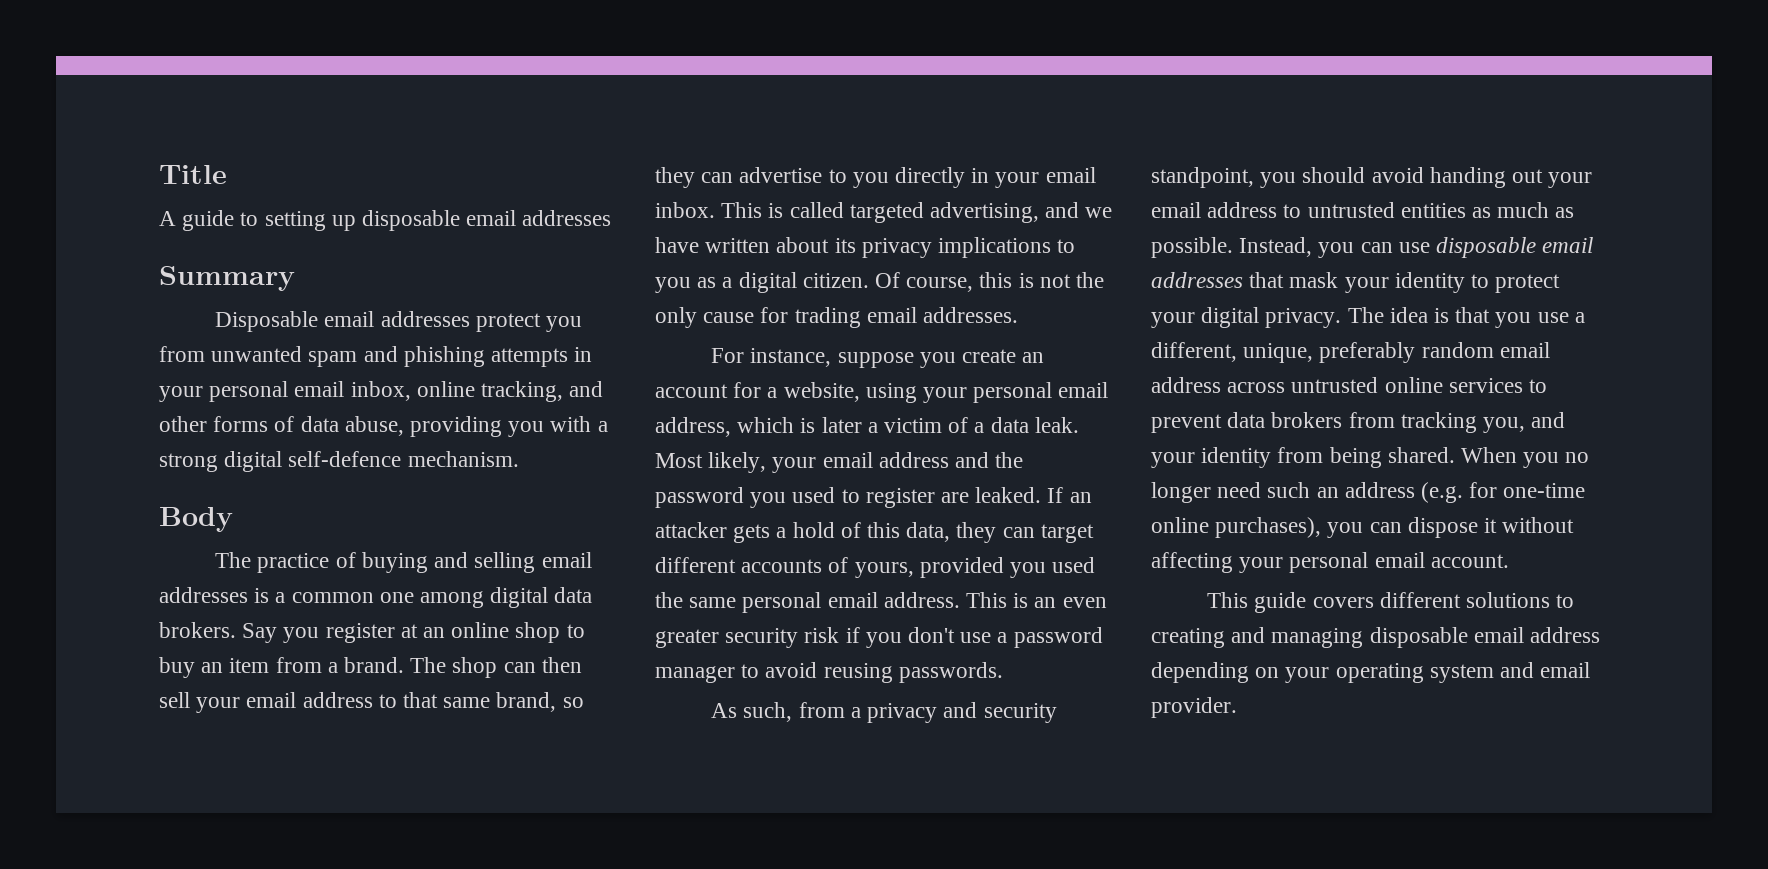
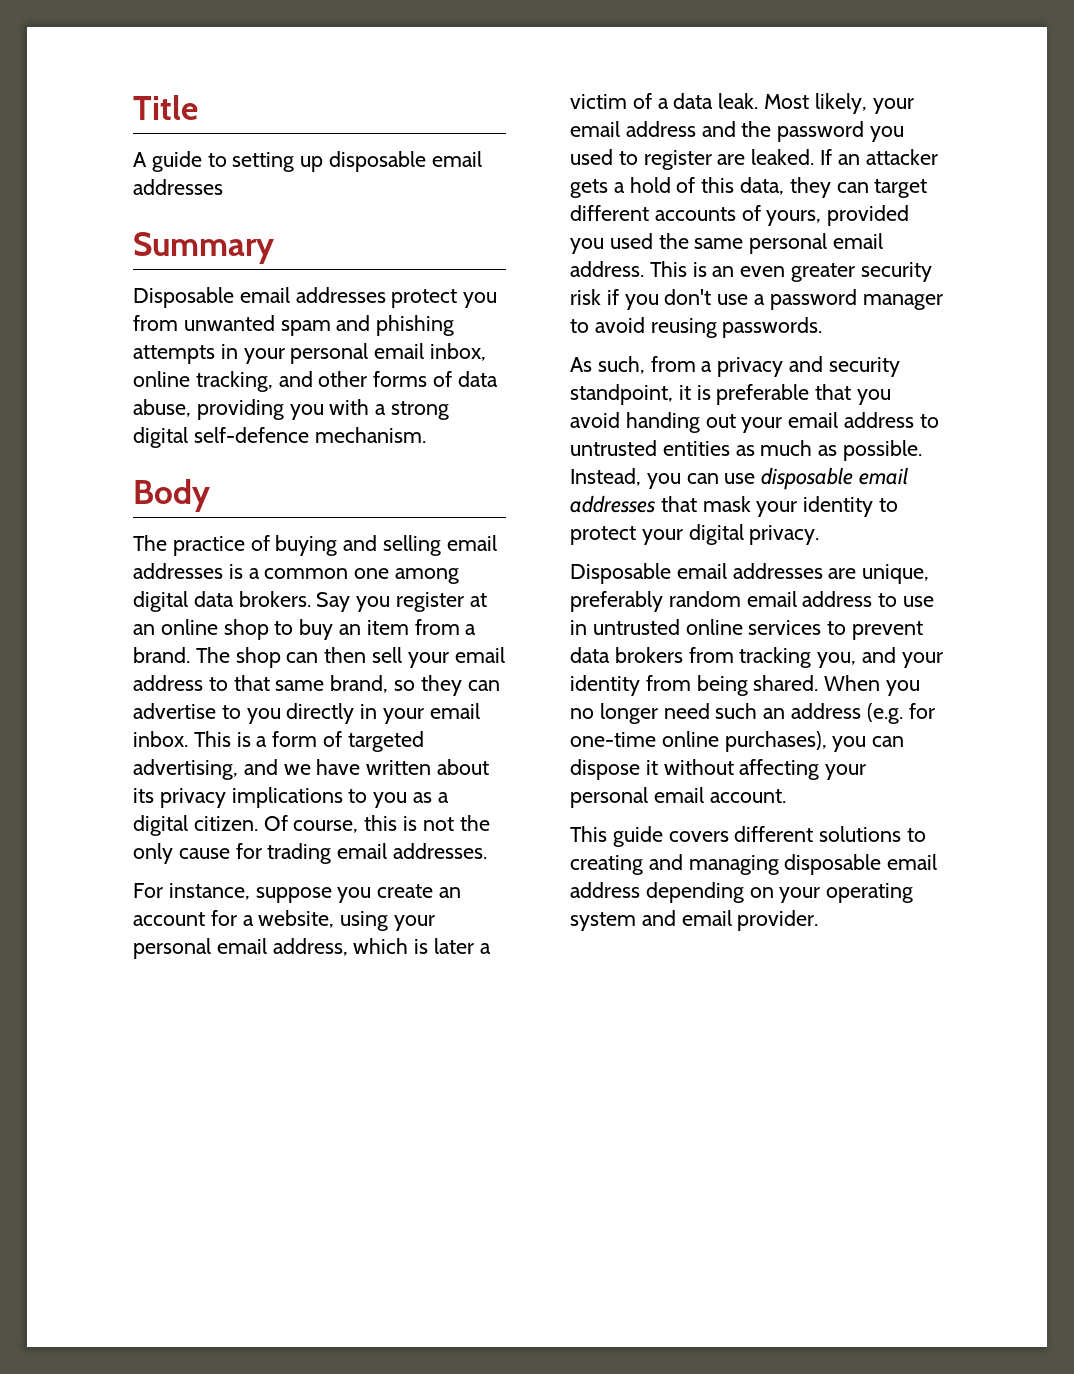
- This is called targeted advertising, and we have written about its privacy implications to you as a digital citizen.
+ This is a form of targeted advertising, and we have written about its privacy implications to you as a digital citizen.
- As such, from a privacy and security standpoint, you should avoid handing out your email address to untrusted entities as much as possible.
+ As such, from a privacy and security standpoint, it is preferable that you avoid handing out your email address to untrusted entities as much as possible.
- Instead, you can use disposable email addresses that mask your identity to protect your digital privacy. The idea is that you use a different, unique, preferably random email address across untrusted online services to prevent data brokers from tracking you, and your identity from being shared.
+ Instead, you can use disposable email addresses that mask your identity to protect your digital privacy.
+ Disposable email addresses are unique, preferably random email address to use in untrusted online services to prevent data brokers from tracking you, and your identity from being shared.

